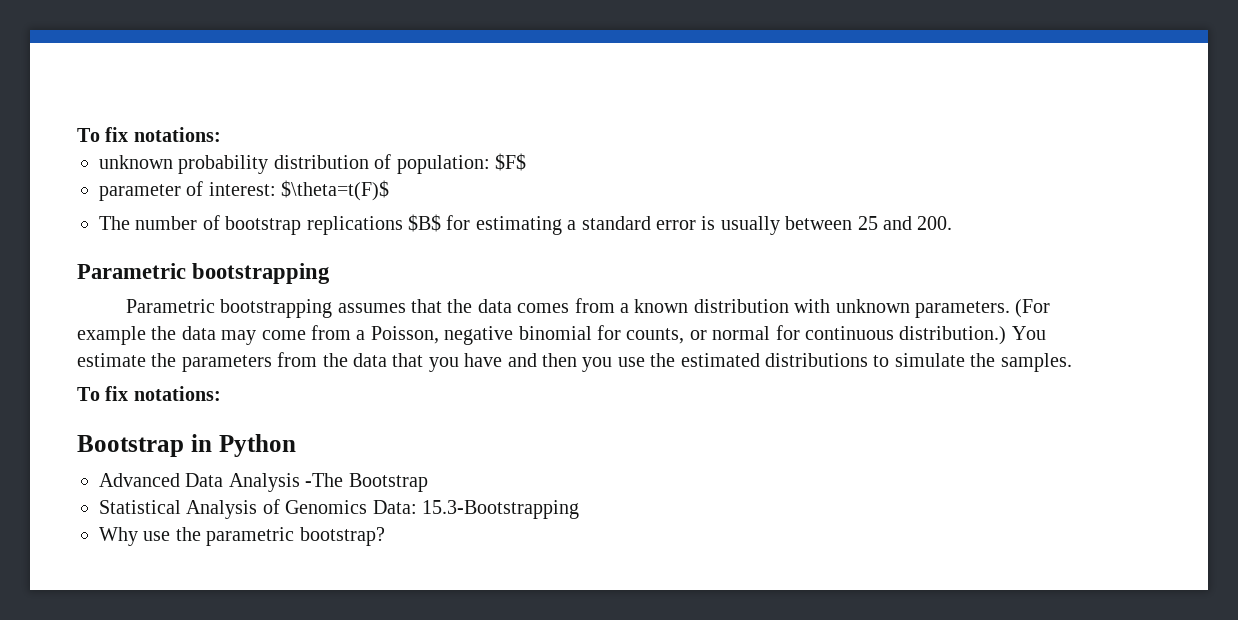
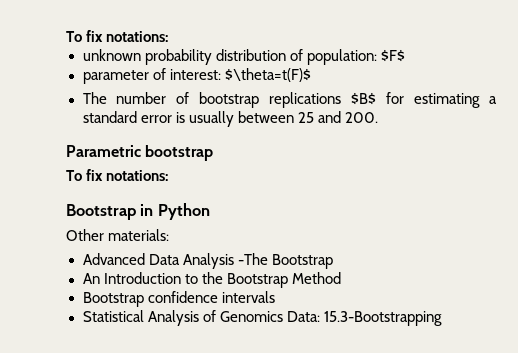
  The number of bootstrap replications $B$ for estimating a standard error is usually between 25 and 200.
- Parametric bootstrapping
- Parametric bootstrapping assumes that the data comes from a known distribution with unknown parameters. (For example the data may come from a Poisson, negative binomial for counts, or normal for continuous distribution.) You estimate the parameters from the data that you have and then you use the estimated distributions to simulate the samples.
+ Parametric bootstrap
+ Other materials:
+ An Introduction to the Bootstrap Method
+ Bootstrap confidence intervals
- Why use the parametric bootstrap?

